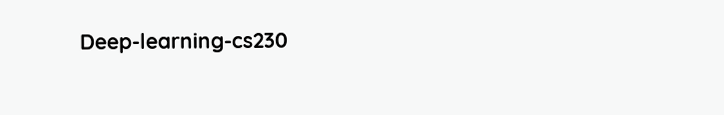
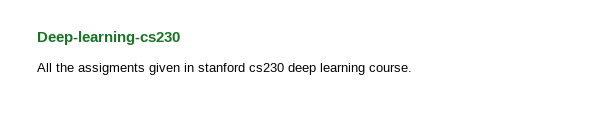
+ All the assigments given in stanford cs230 deep learning course.

